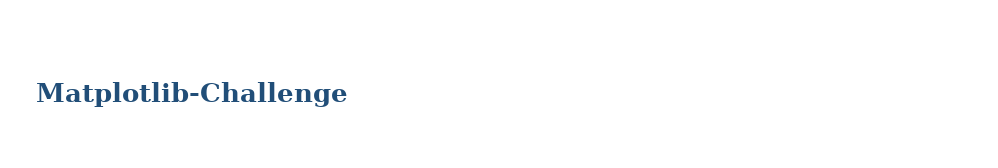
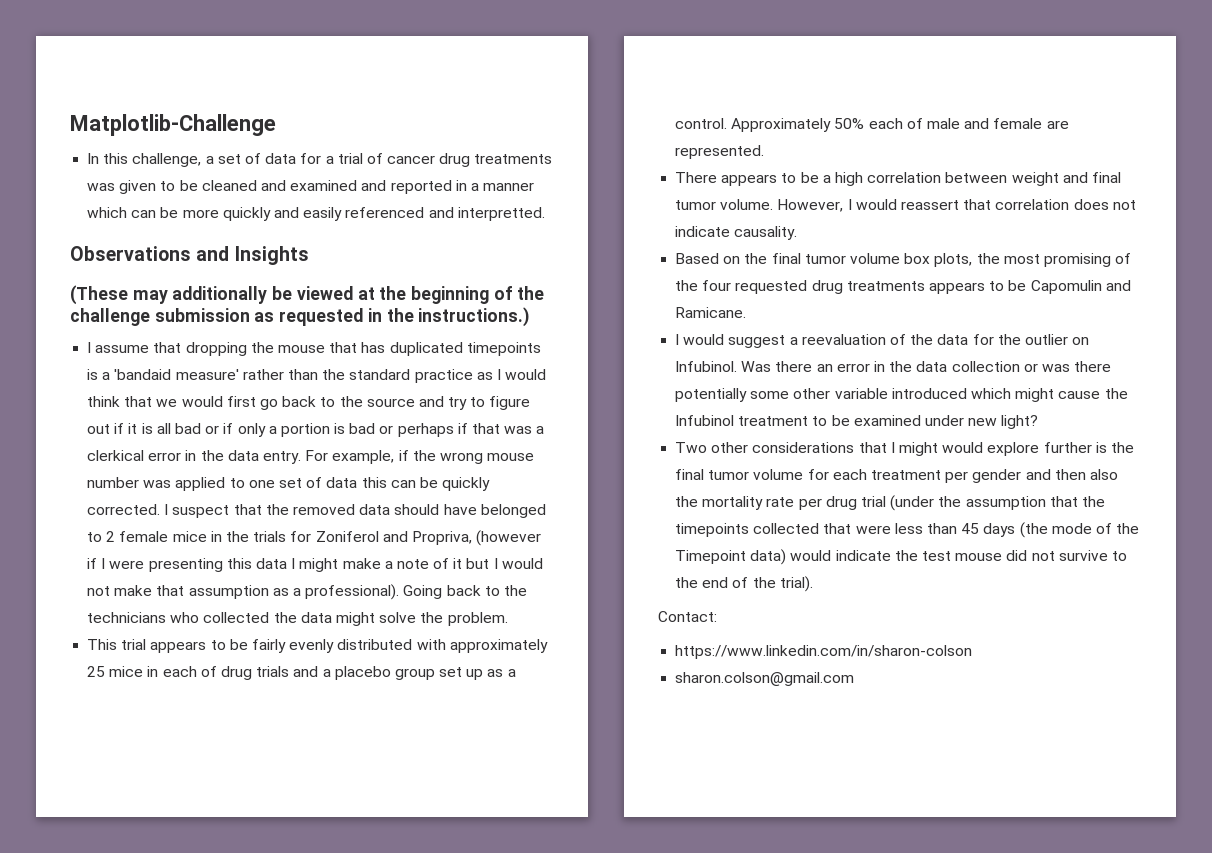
+ In this challenge, a set of data for a trial of cancer drug treatments was given to be cleaned and examined and reported in a manner which can be more quickly and easily referenced and interpretted.
+ Observations and Insights
+ (These may additionally be viewed at the beginning of the challenge submission as requested in the instructions.)
+ I assume that dropping the mouse that has duplicated timepoints is a 'bandaid measure' rather than the standard practice as I would think that we would first go back to the source and try to figure out if it is all bad or if only a portion is bad or perhaps if that was a clerkical error in the data entry. For example, if the wrong mouse number was applied to one set of data this can be quickly corrected. I suspect that the removed data should have belonged to 2 female mice in the trials for Zoniferol and Propriva, (however if I were presenting this data I might make a note of it but I would not make that assumption as a professional). Going back to the technicians who collected the data might solve the problem.
+ This trial appears to be fairly evenly distributed with approximately 25 mice in each of drug trials and a placebo group set up as a control. Approximately 50% each of male and female are represented.
+ There appears to be a high correlation between weight and final tumor volume. However, I would reassert that correlation does not indicate causality.
+ Based on the final tumor volume box plots, the most promising of the four requested drug treatments appears to be Capomulin and Ramicane.
+ I would suggest a reevaluation of the data for the outlier on Infubinol. Was there an error in the data collection or was there potentially some other variable introduced which might cause the Infubinol treatment to be examined under new light?
+ Two other considerations that I might would explore further is the final tumor volume for each treatment per gender and then also the mortality rate per drug trial (under the assumption that the timepoints collected that were less than 45 days (the mode of the Timepoint data) would indicate the test mouse did not survive to the end of the trial).
+ Contact:
+ https://www.linkedin.com/in/sharon-colson
+ sharon.colson@gmail.com

